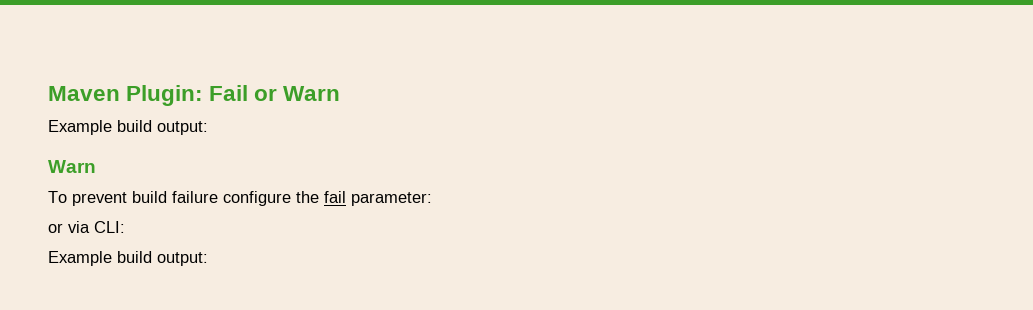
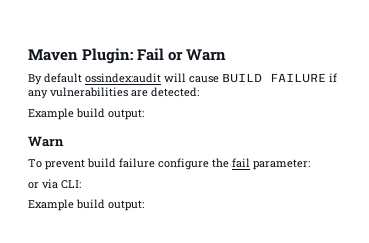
+ By default ossindex:audit will cause BUILD FAILURE if any vulnerabilities are detected:

